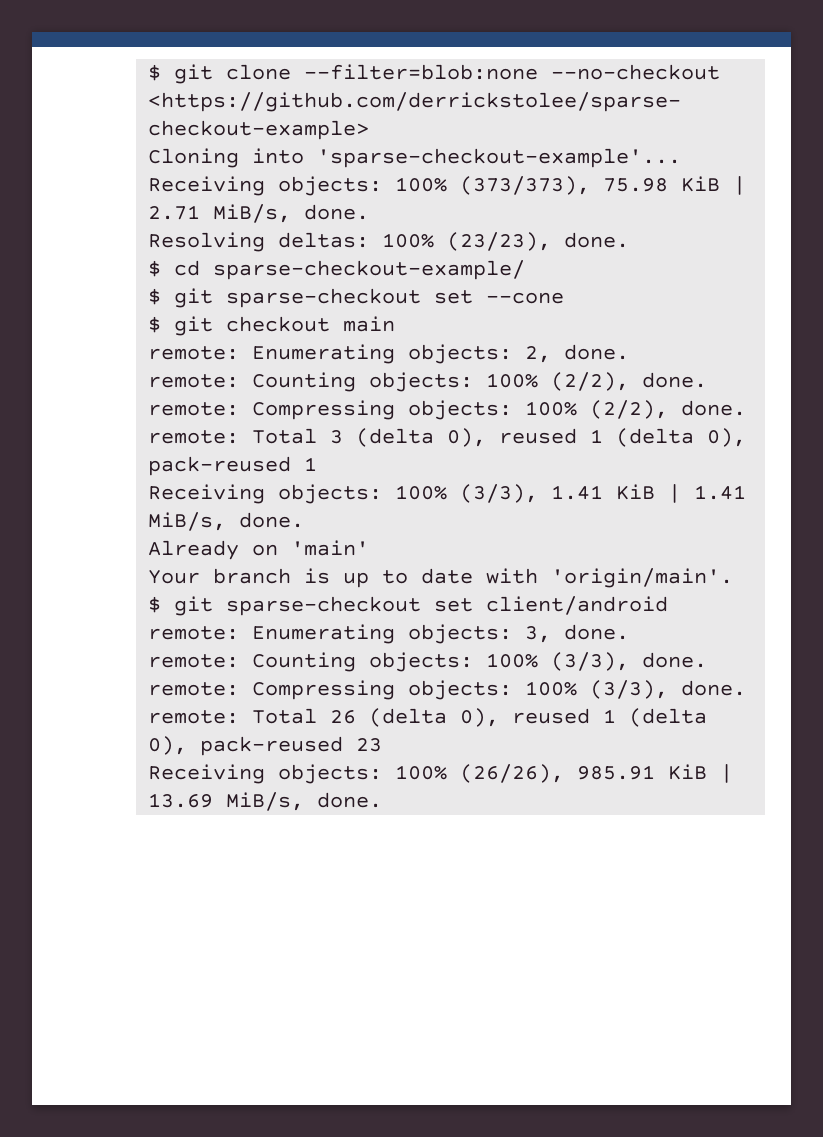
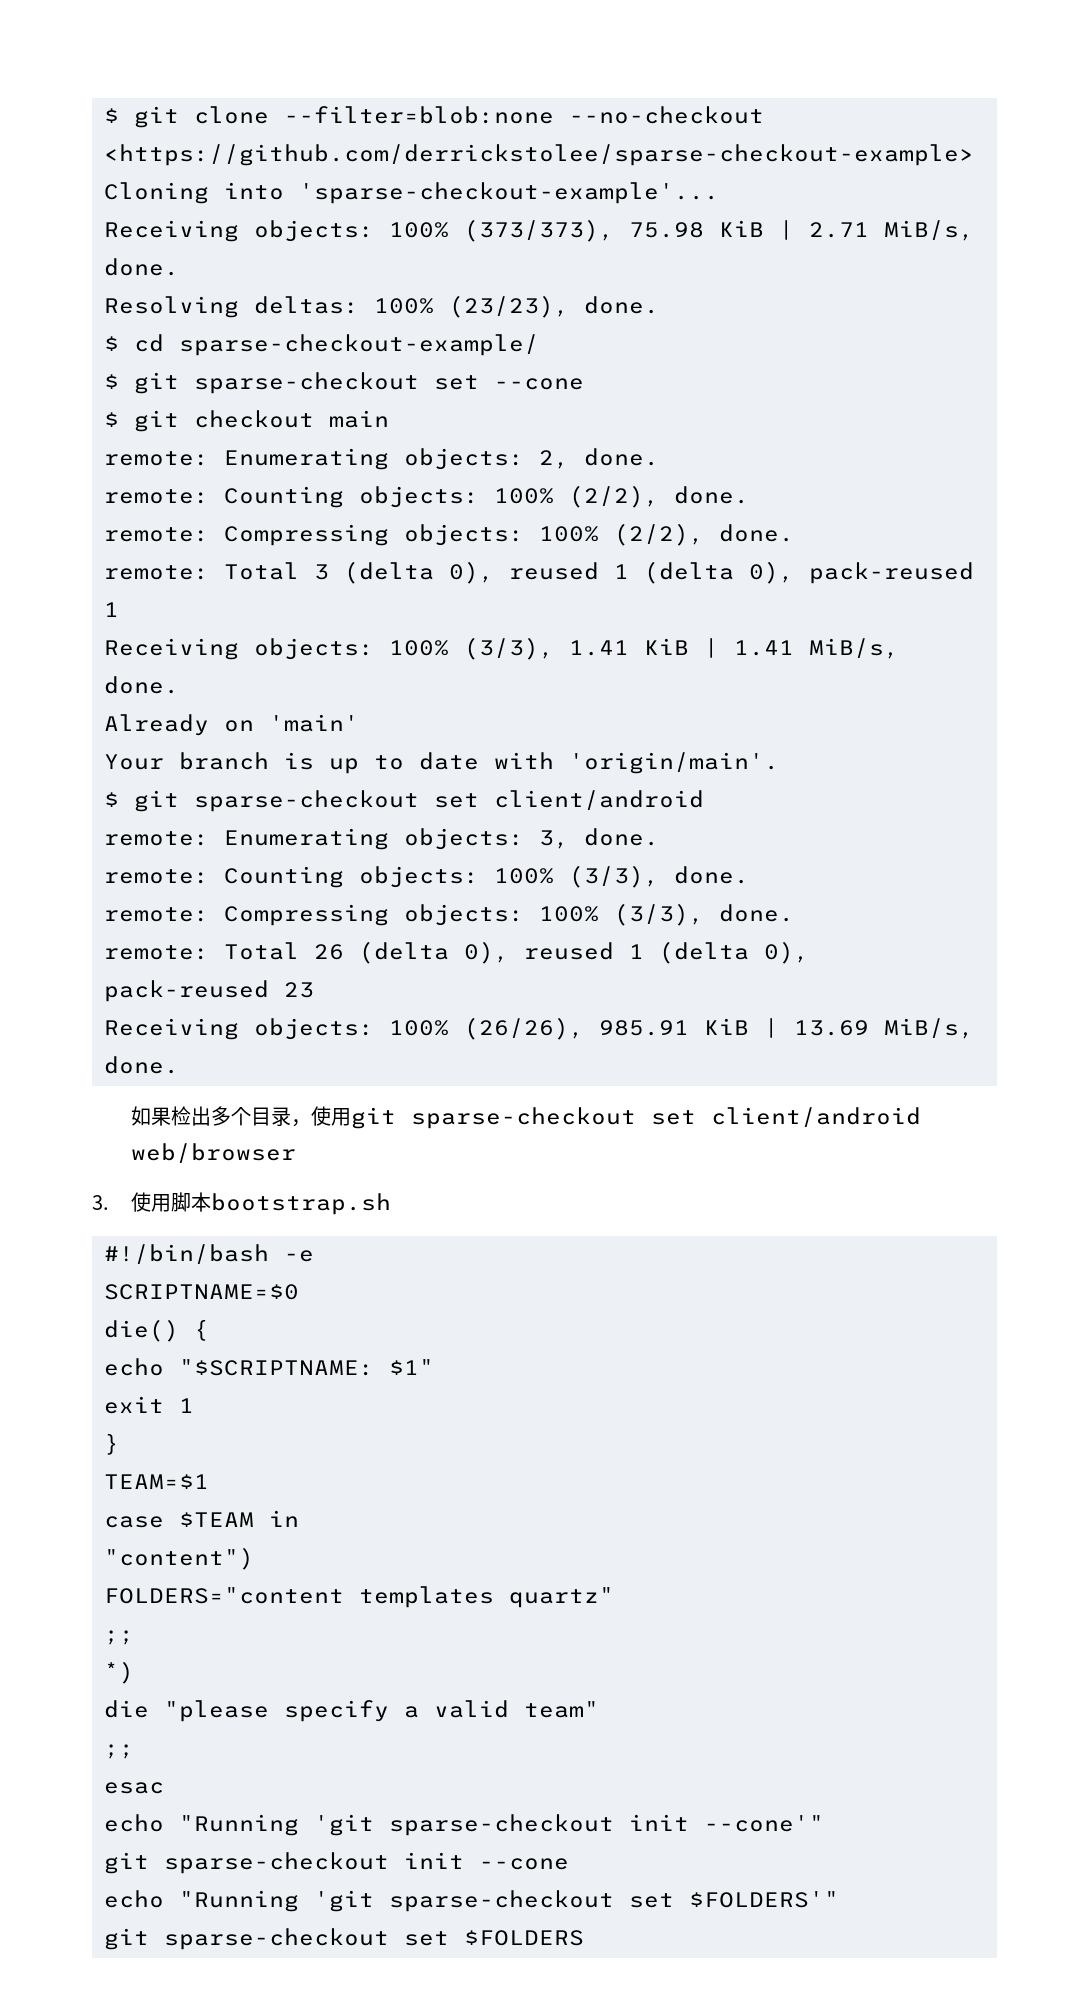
+ 如果检出多个目录，使用git sparse-checkout set client/android web/browser
+ 3.使用脚本bootstrap.sh
+ #!/bin/bash -e
+ SCRIPTNAME=$0
+ die() {
+ echo "$SCRIPTNAME: $1"
+ exit 1
+ }
+ TEAM=$1
+ case $TEAM in
+ "content")
+ FOLDERS="content templates quartz"
+ ;;
+ *)
+ die "please specify a valid team"
+ ;;
+ esac
+ echo "Running 'git sparse-checkout init --cone'"
+ git sparse-checkout init --cone
+ echo "Running 'git sparse-checkout set $FOLDERS'"
+ git sparse-checkout set $FOLDERS

